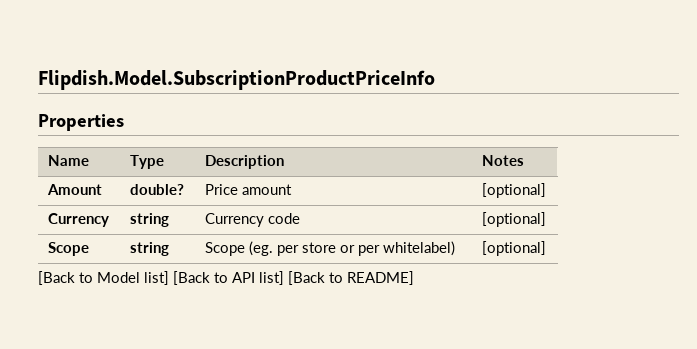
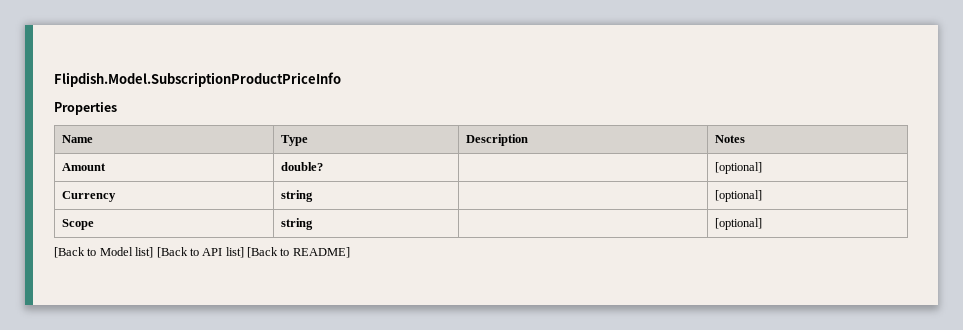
- Amount | double? | Price amount | [optional]
+ Amount | double? | | [optional]
- Currency | string | Currency code | [optional]
+ Currency | string | | [optional]
- Scope | string | Scope (eg. per store or per whitelabel) | [optional]
+ Scope | string | | [optional]

